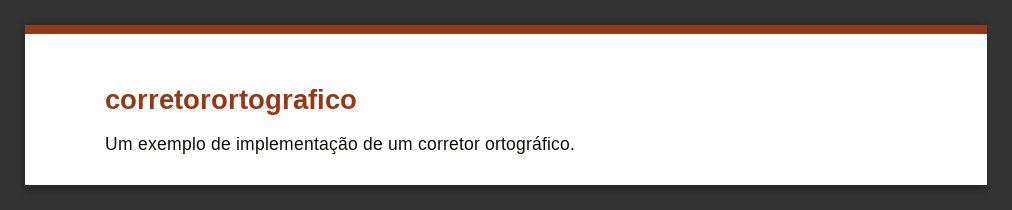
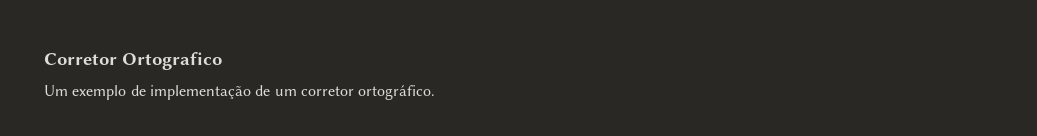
- corretorortografico
+ Corretor Ortografico

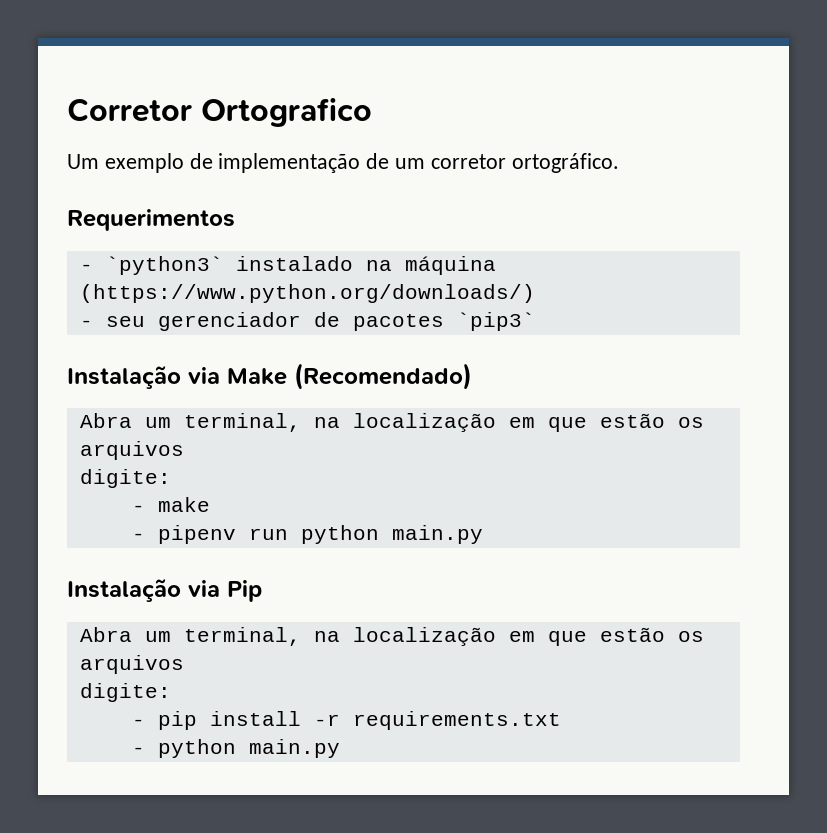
+ Requerimentos
+ - `python3` instalado na máquina (https://www.python.org/downloads/)
+ - seu gerenciador de pacotes `pip3`
+ Instalação via Make (Recomendado)
+ Abra um terminal, na localização em que estão os arquivos
+ digite:
+ - make
+ - pipenv run python main.py
+ Instalação via Pip
+ Abra um terminal, na localização em que estão os arquivos
+ digite:
+ - pip install -r requirements.txt
+ - python main.py

